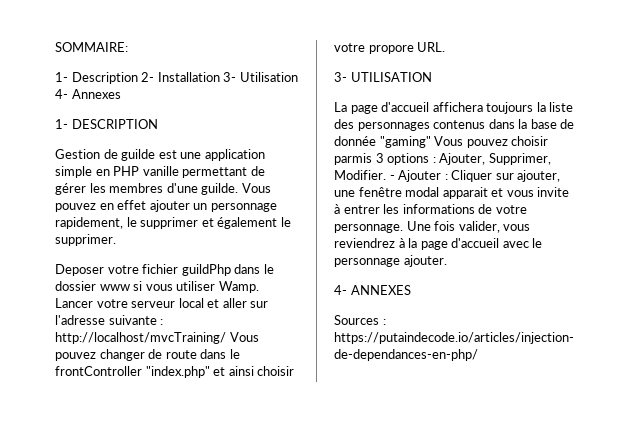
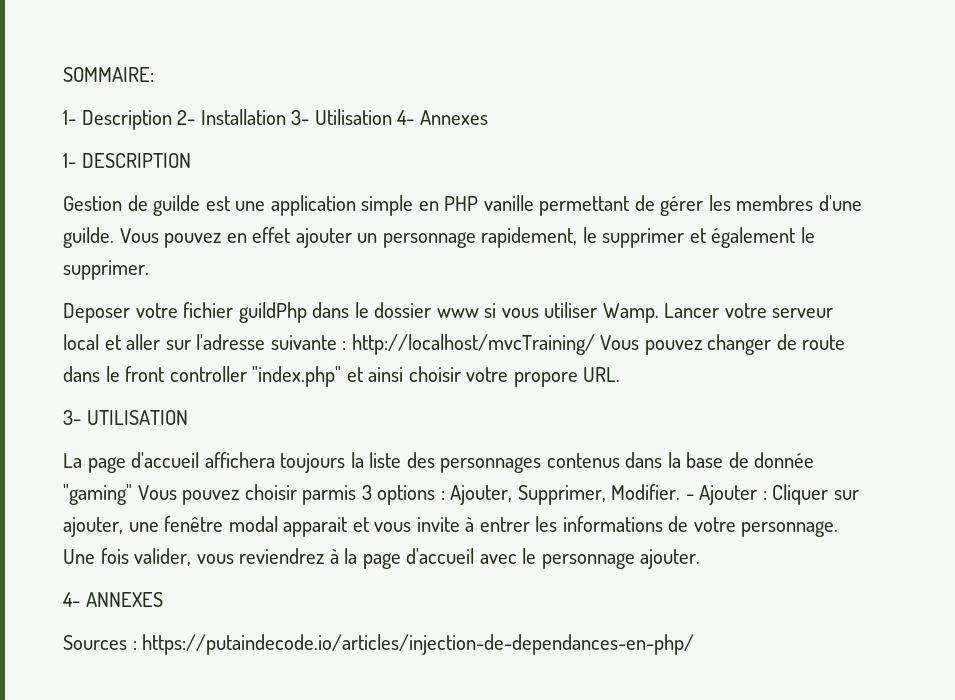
- Lancer votre serveur local et aller sur l'adresse suivante : http://localhost/mvcTraining/ Vous pouvez changer de route dans le frontController "index.php" et ainsi choisir votre propore URL.
+ Lancer votre serveur local et aller sur l'adresse suivante : http://localhost/mvcTraining/ Vous pouvez changer de route dans le front controller "index.php" et ainsi choisir votre propore URL.

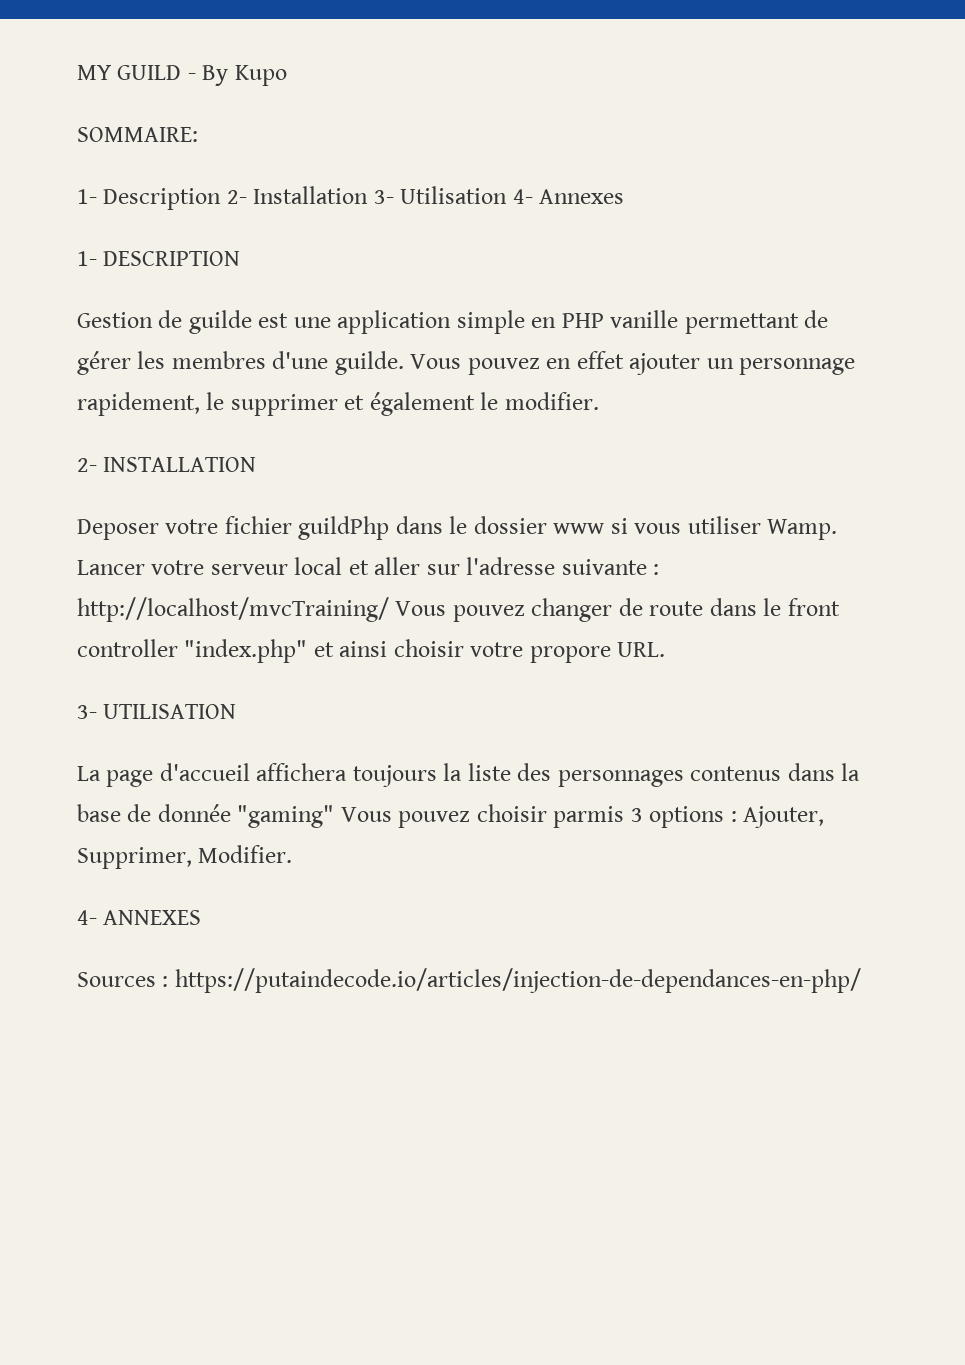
+ MY GUILD - By Kupo
- Vous pouvez en effet ajouter un personnage rapidement, le supprimer et également le supprimer.
+ Vous pouvez en effet ajouter un personnage rapidement, le supprimer et également le modifier.
+ 2- INSTALLATION
- - Ajouter : Cliquer sur ajouter, une fenêtre modal apparait et vous invite à entrer les informations de votre personnage. Une fois valider, vous reviendrez à la page d'accueil avec le personnage ajouter.

